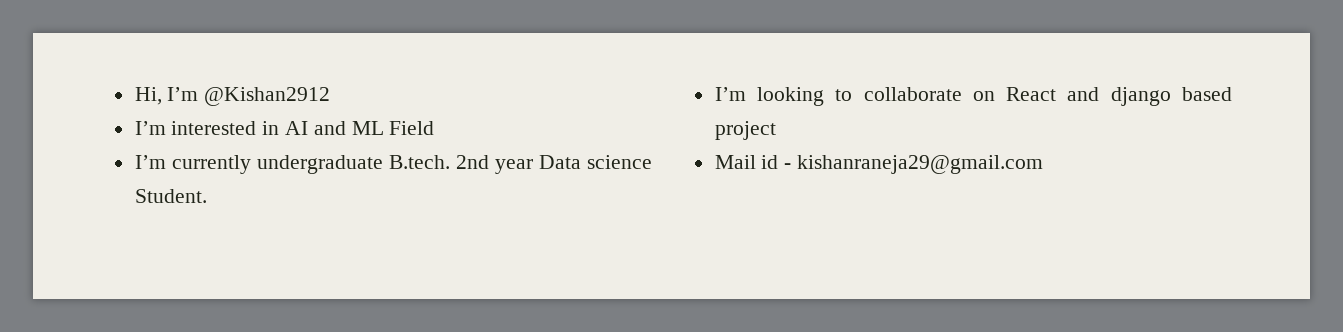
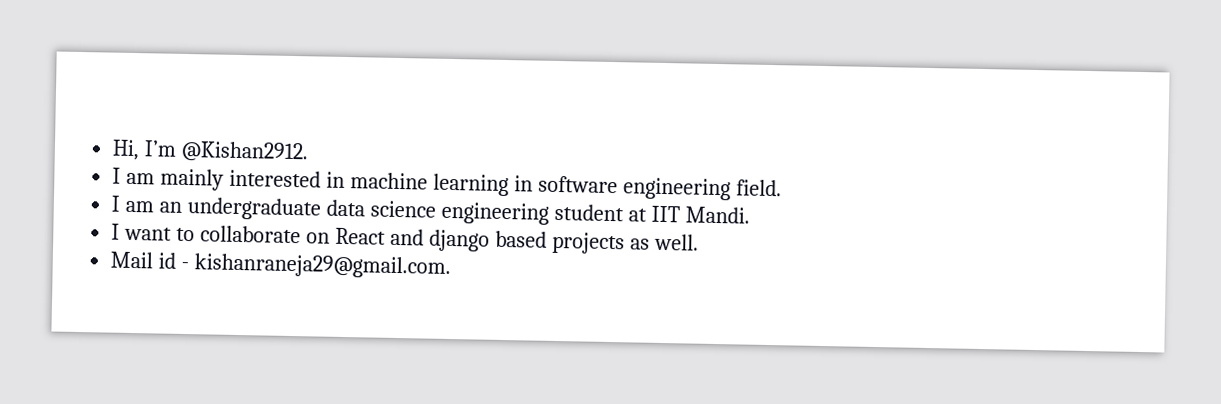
- Hi, I’m @Kishan2912
- I’m interested in AI and ML Field
- I’m currently undergraduate B.tech. 2nd year Data science Student.
- I’m looking to collaborate on React and django based project
+ Hi, I’m @Kishan2912.
+ I am mainly interested in machine learning in software engineering field.
+ I am an undergraduate data science engineering student at IIT Mandi.
+ I want to collaborate on React and django based projects as well.
- Mail id - kishanraneja29@gmail.com
+ Mail id - kishanraneja29@gmail.com.

